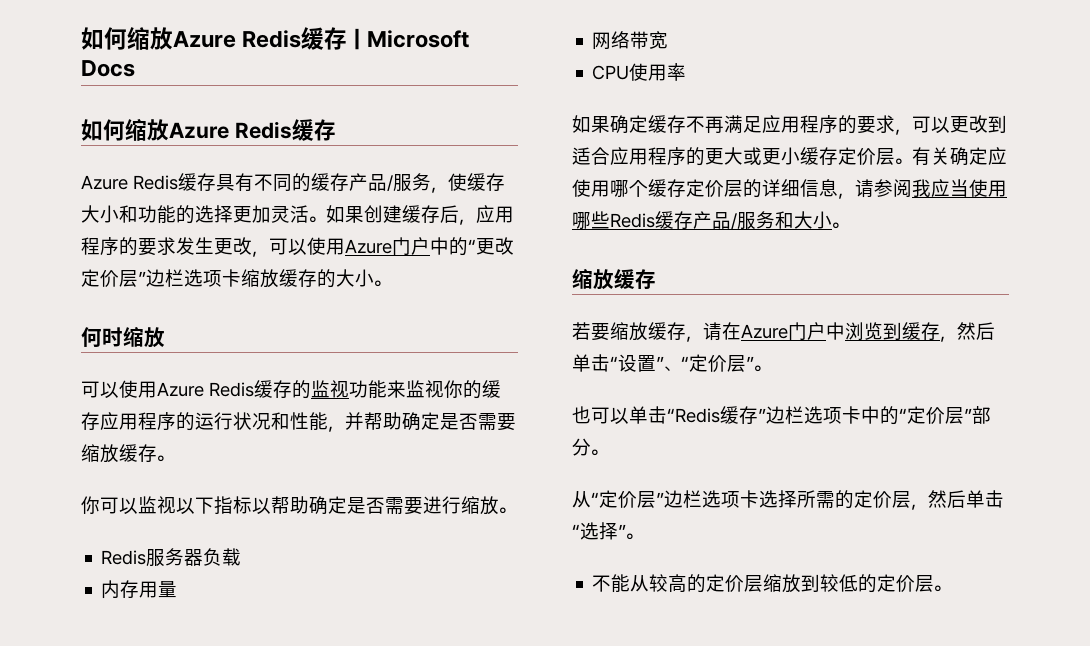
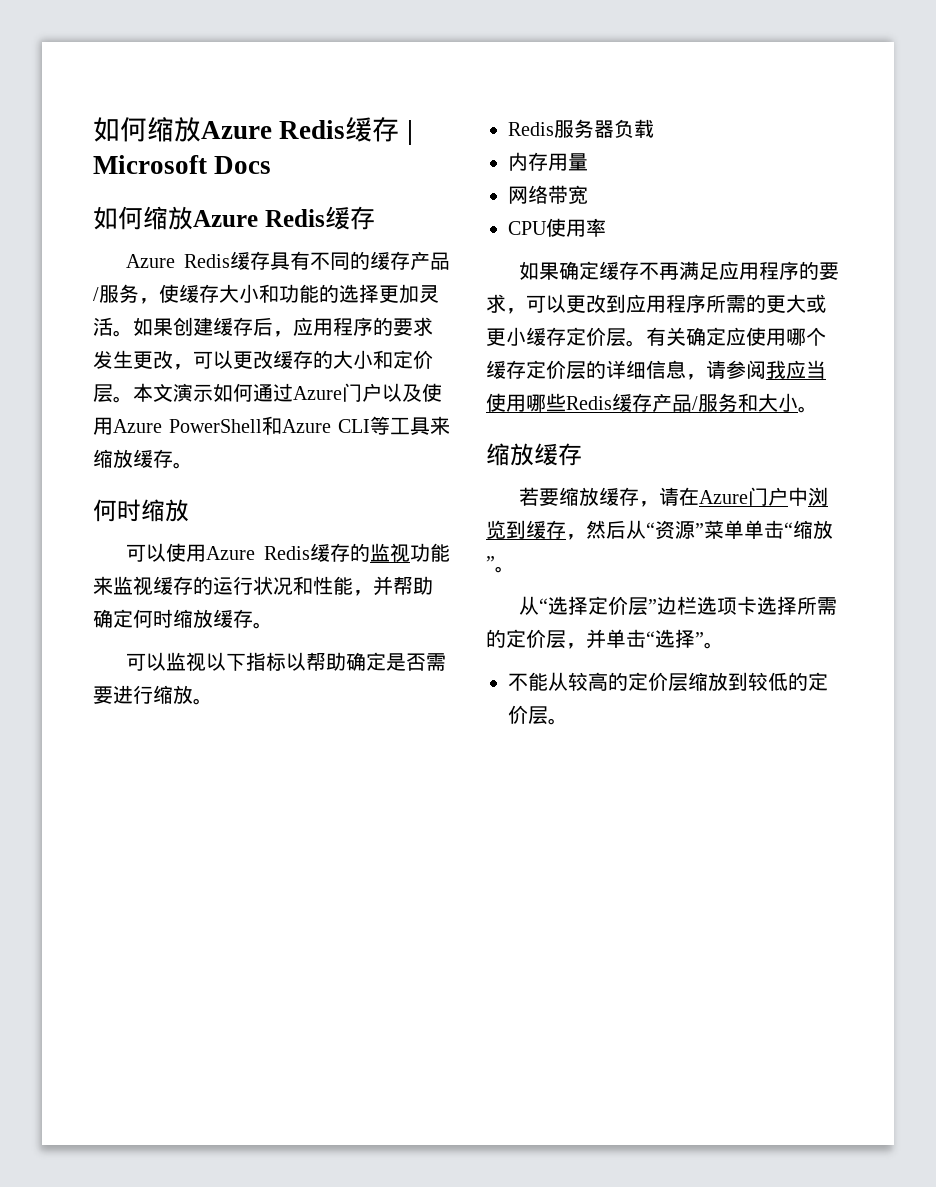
- 如果创建缓存后，应用程序的要求发生更改，可以使用Azure门户中的“更改定价层”边栏选项卡缩放缓存的大小。
+ 如果创建缓存后，应用程序的要求发生更改，可以更改缓存的大小和定价层。本文演示如何通过Azure门户以及使用Azure PowerShell和Azure CLI等工具来缩放缓存。
- 可以使用Azure Redis缓存的监视功能来监视你的缓存应用程序的运行状况和性能，并帮助确定是否需要缩放缓存。
- 你可以监视以下指标以帮助确定是否需要进行缩放。
+ 可以使用Azure Redis缓存的监视功能来监视缓存的运行状况和性能，并帮助确定何时缩放缓存。
+ 可以监视以下指标以帮助确定是否需要进行缩放。
- 如果确定缓存不再满足应用程序的要求，可以更改到适合应用程序的更大或更小缓存定价层。
+ 如果确定缓存不再满足应用程序的要求，可以更改到应用程序所需的更大或更小缓存定价层。
- 若要缩放缓存，请在Azure门户中浏览到缓存，然后单击“设置”、“定价层”。
- 也可以单击“Redis缓存”边栏选项卡中的“定价层”部分。
+ 若要缩放缓存，请在Azure门户中浏览到缓存，然后从“资源”菜单单击“缩放”。
- 从“定价层”边栏选项卡选择所需的定价层，然后单击“选择”。
+ 从“选择定价层”边栏选项卡选择所需的定价层，并单击“选择”。

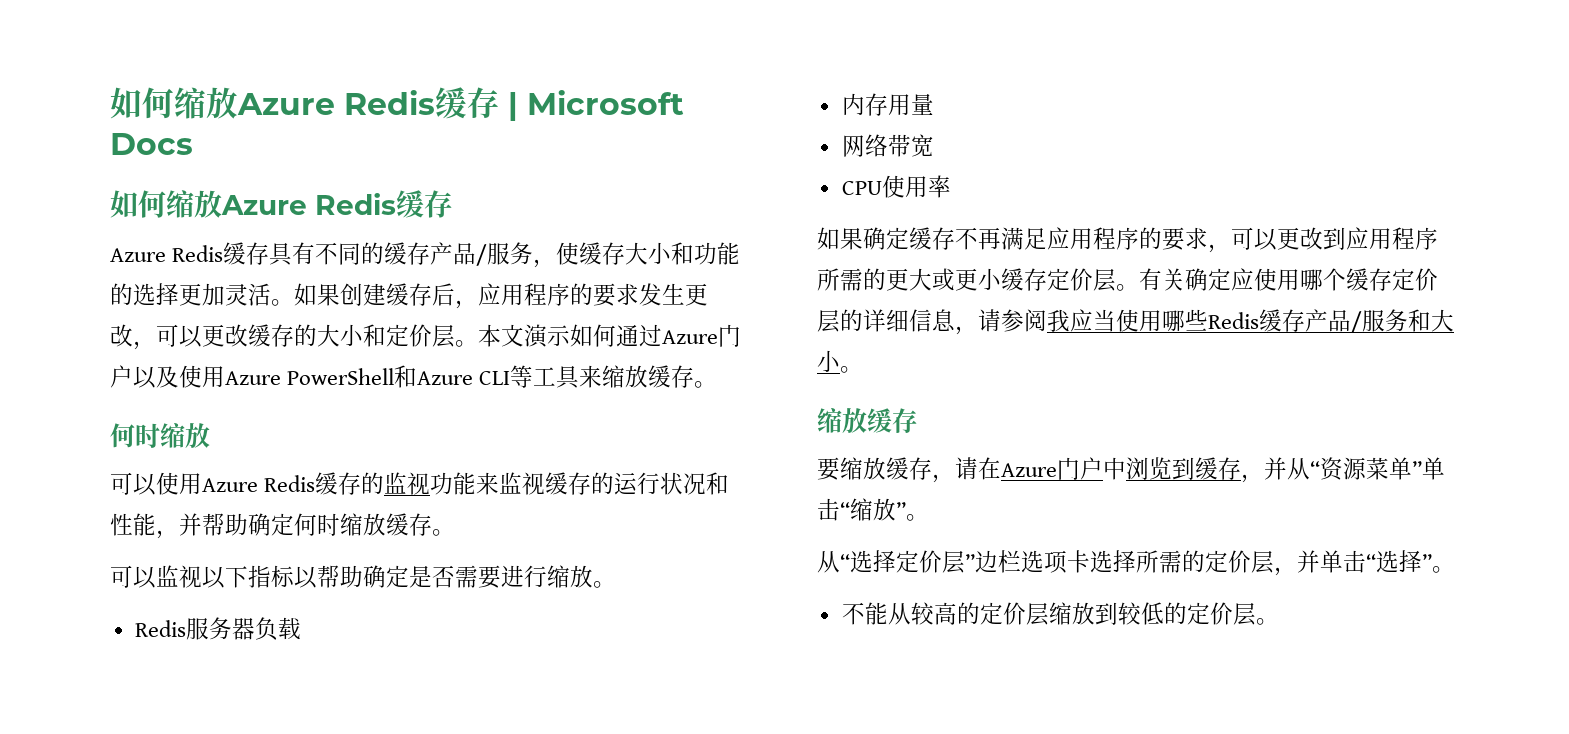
- 若要缩放缓存，请在Azure门户中浏览到缓存，然后从“资源”菜单单击“缩放”。
+ 要缩放缓存，请在Azure门户中浏览到缓存，并从“资源菜单”单击“缩放”。

